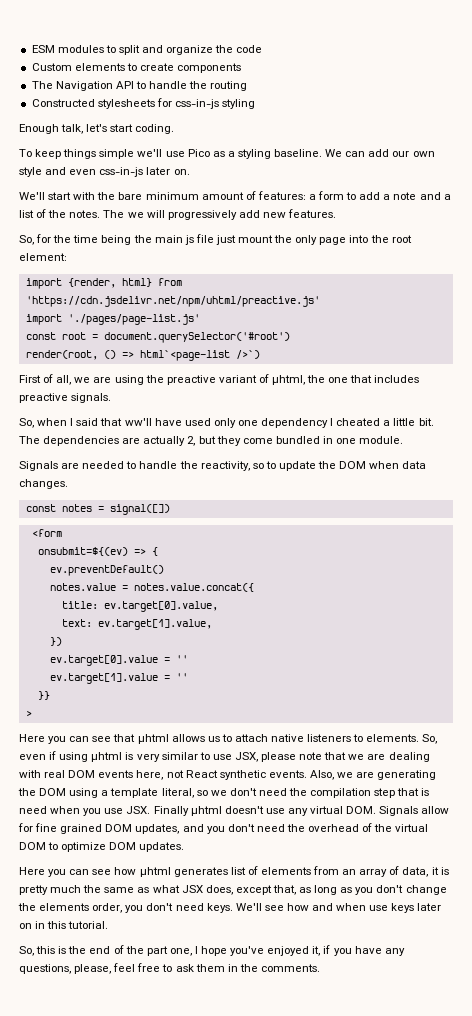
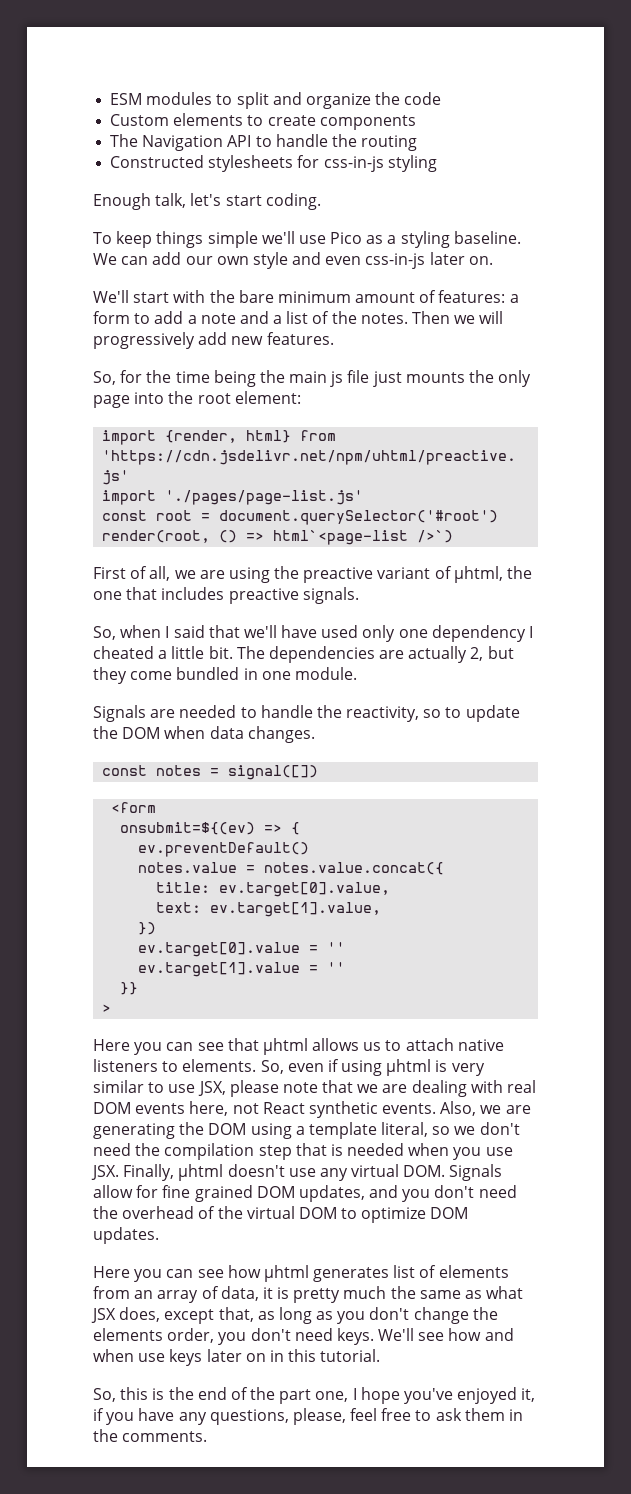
- The we will progressively add new features.
+ Then we will progressively add new features.
- So, for the time being the main js file just mount the only page into the root element:
+ So, for the time being the main js file just mounts the only page into the root element:
- So, when I said that ww'll have used only one dependency I cheated a little bit.
+ So, when I said that we'll have used only one dependency I cheated a little bit.
- Also, we are generating the DOM using a template literal, so we don't need the compilation step that is need when you use JSX. Finally µhtml doesn't use any virtual DOM. Signals allow for fine grained DOM updates, and you don't need the overhead of the virtual DOM to optimize DOM updates.
+ Also, we are generating the DOM using a template literal, so we don't need the compilation step that is needed when you use JSX. Finally, µhtml doesn't use any virtual DOM. Signals allow for fine grained DOM updates, and you don't need the overhead of the virtual DOM to optimize DOM updates.

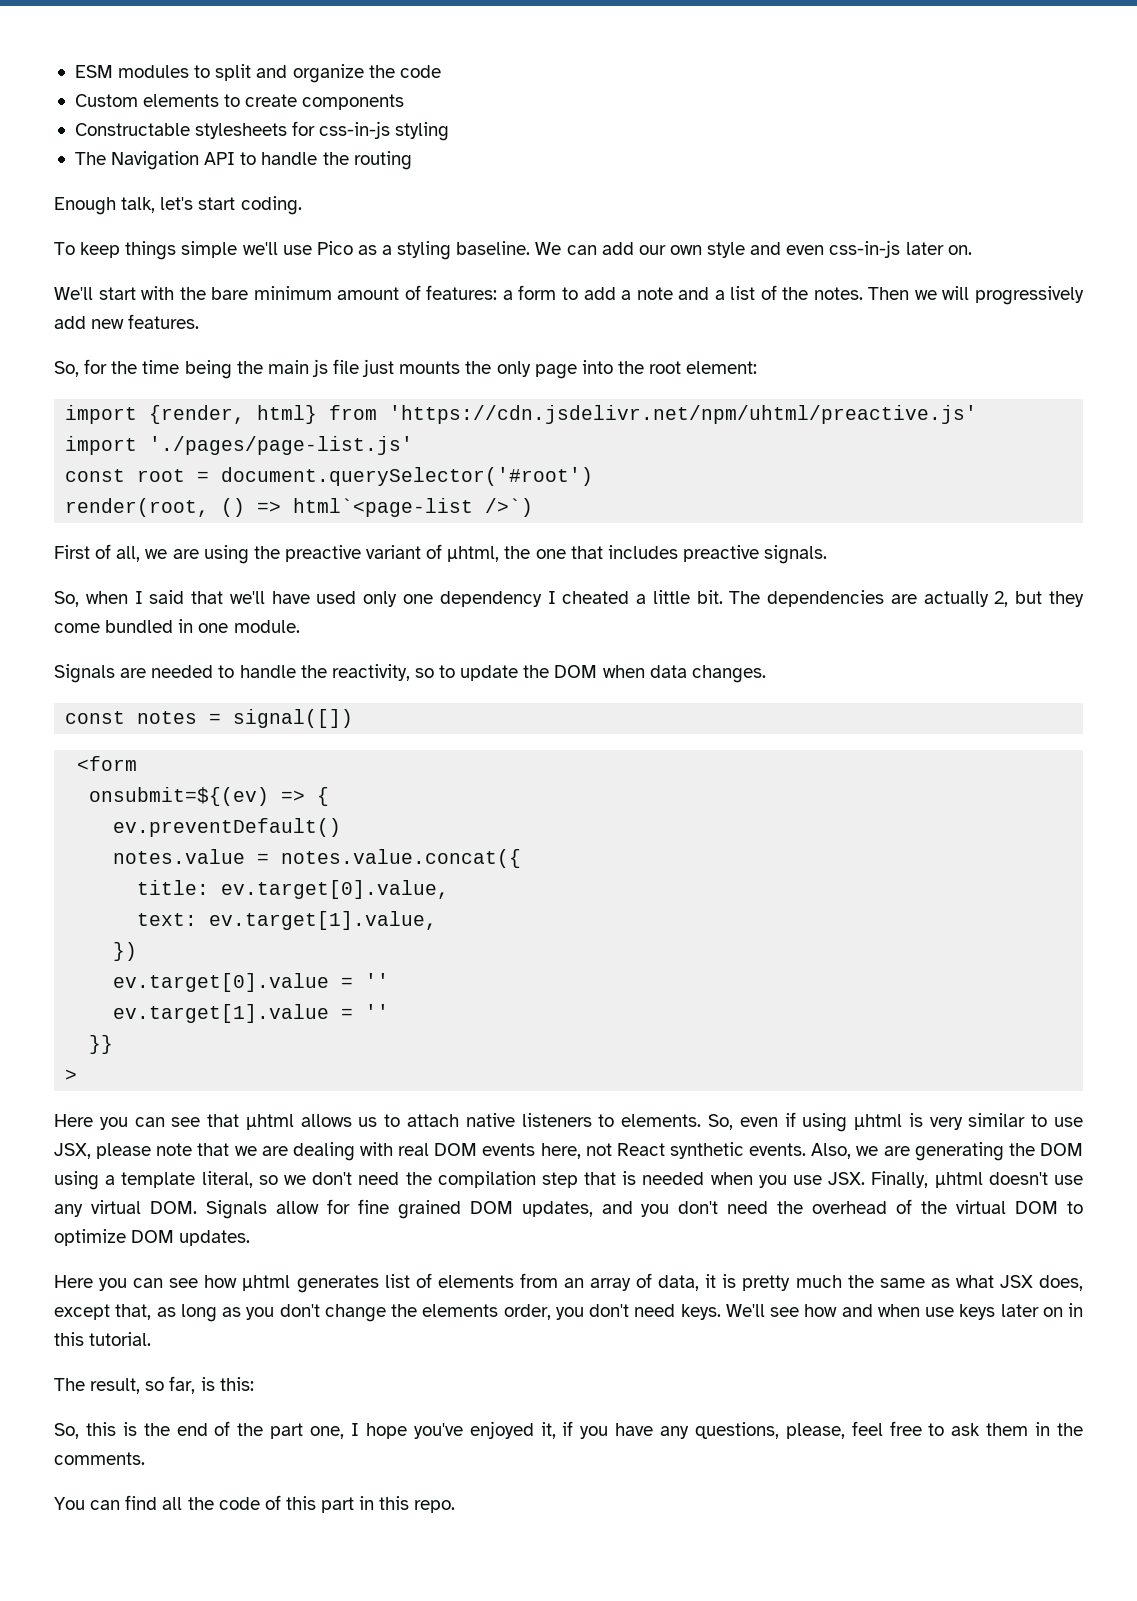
+ Constructable stylesheets for css-in-js styling
- Constructed stylesheets for css-in-js styling
+ The result, so far, is this:
+ You can find all the code of this part in this repo.

